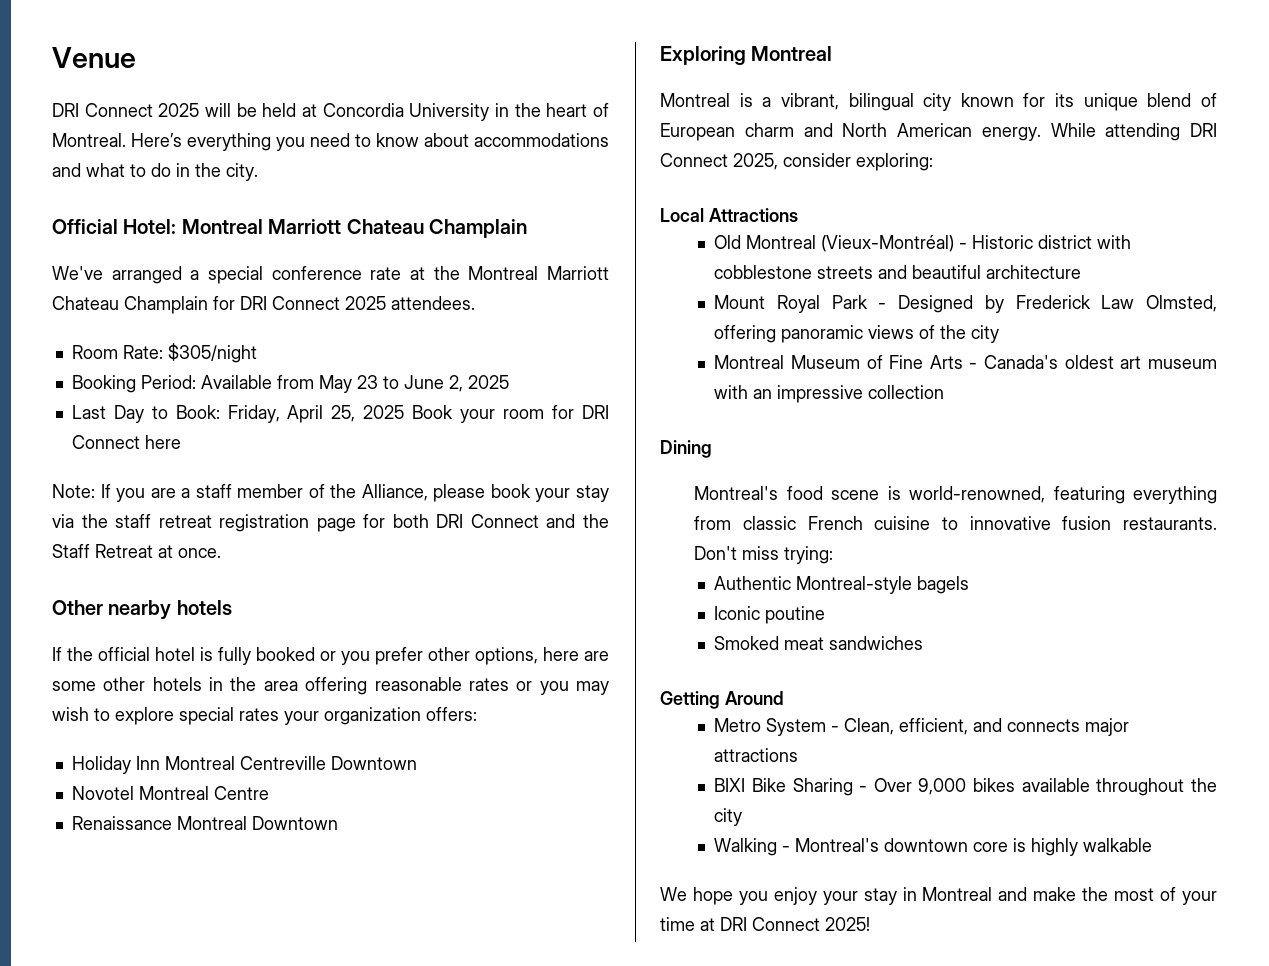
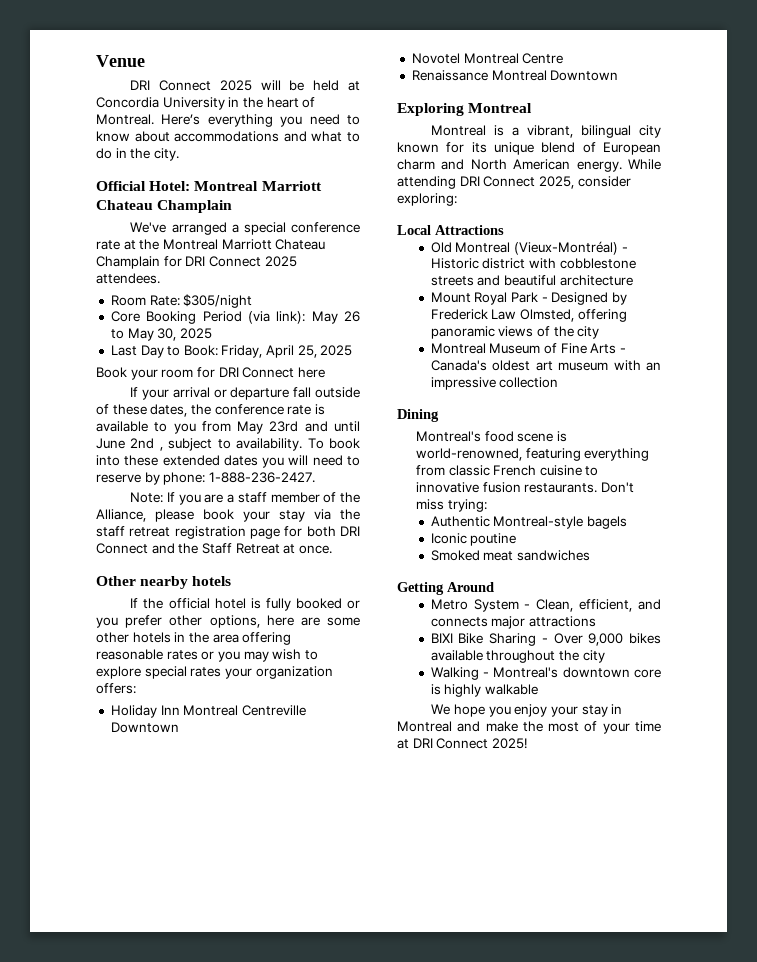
- Booking Period: Available from May 23 to June 2, 2025
+ Core Booking Period (via link): May 26 to May 30, 2025
- Last Day to Book: Friday, April 25, 2025 Book your room for DRI Connect here
+ Last Day to Book: Friday, April 25, 2025
+ Book your room for DRI Connect here
+ If your arrival or departure fall outside of these dates, the conference rate is available to you from May 23rd and until June 2nd , subject to availability. To book into these extended dates you will need to reserve by phone: 1-888-236-2427.

